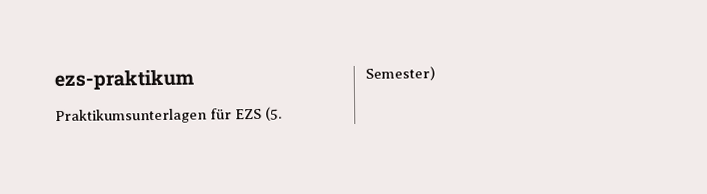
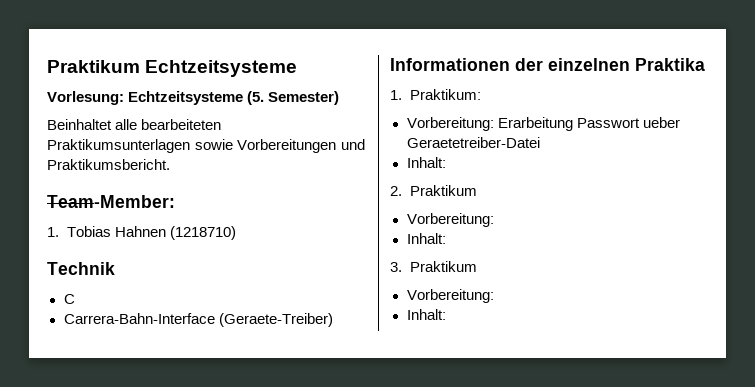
- ezs-praktikum
- Praktikumsunterlagen für EZS (5. Semester)
+ Praktikum Echtzeitsysteme
+ Vorlesung: Echtzeitsysteme (5. Semester)
+ Beinhaltet alle bearbeiteten Praktikumsunterlagen sowie Vorbereitungen und Praktikumsbericht.
+ Team-Member:
+ 1. Tobias Hahnen (1218710)
+ Technik
+ C
+ Carrera-Bahn-Interface (Geraete-Treiber)
+ Informationen der einzelnen Praktika
+ 1. Praktikum:
+ Vorbereitung: Erarbeitung Passwort ueber Geraetetreiber-Datei
+ Inhalt:
+ 2. Praktikum
+ Vorbereitung:
+ Inhalt:
+ 3. Praktikum
+ Vorbereitung:
+ Inhalt:

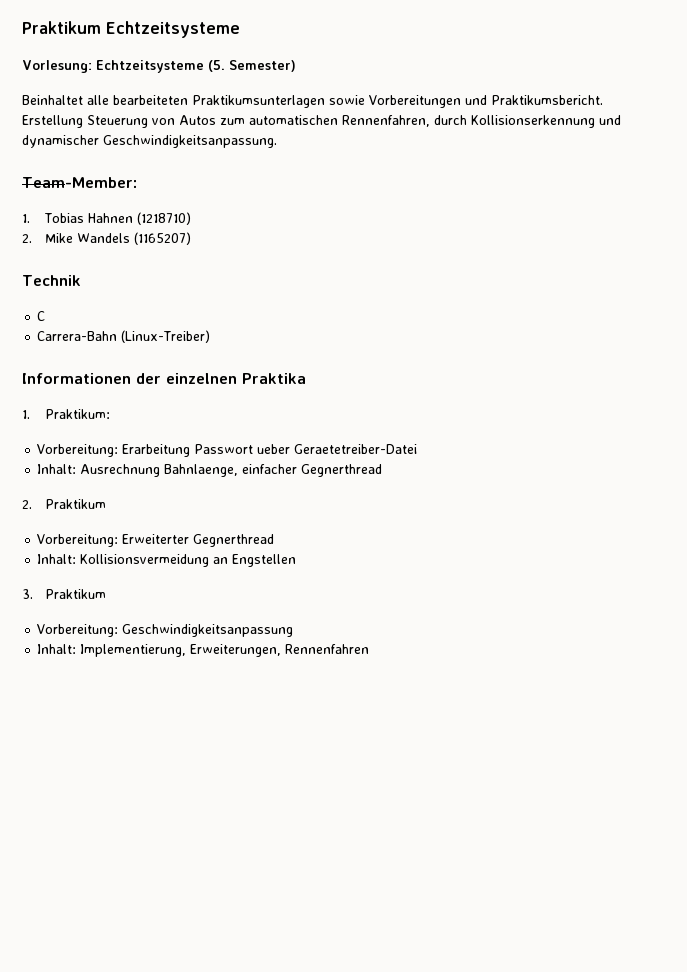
+ Erstellung Steuerung von Autos zum automatischen Rennenfahren, durch Kollisionserkennung und dynamischer Geschwindigkeitsanpassung.
+ 2. Mike Wandels (1165207)
- Carrera-Bahn-Interface (Geraete-Treiber)
+ Carrera-Bahn (Linux-Treiber)
  Vorbereitung: Erarbeitung Passwort ueber Geraetetreiber-Datei
- Inhalt:
+ Inhalt: Ausrechnung Bahnlaenge, einfacher Gegnerthread
  2. Praktikum
- Vorbereitung:
- Inhalt:
+ Vorbereitung: Erweiterter Gegnerthread
+ Inhalt: Kollisionsvermeidung an Engstellen
  3. Praktikum
- Vorbereitung:
- Inhalt:
+ Vorbereitung: Geschwindigkeitsanpassung
+ Inhalt: Implementierung, Erweiterungen, Rennenfahren

